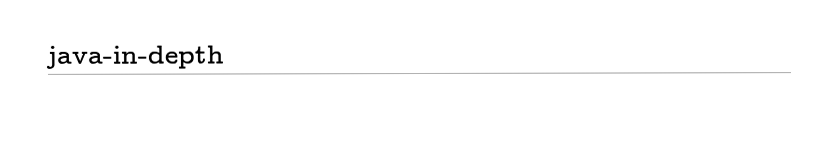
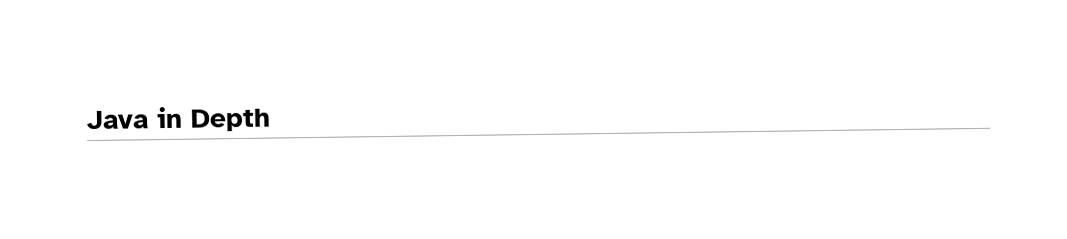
- java-in-depth
+ Java in Depth

